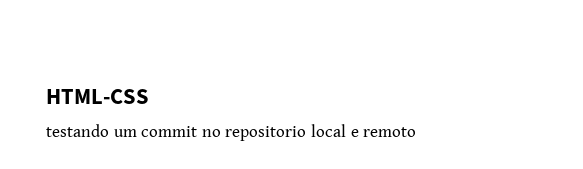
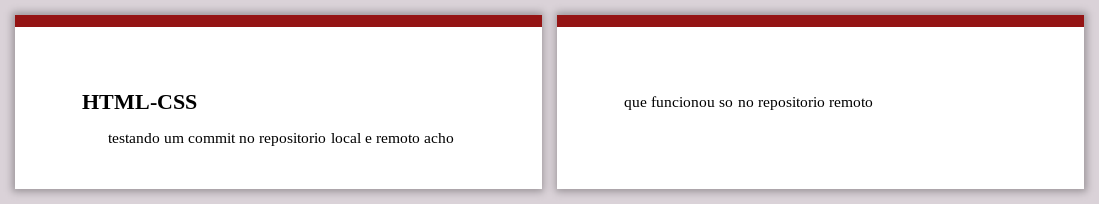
- testando um commit no repositorio local e remoto
+ testando um commit no repositorio local e remoto acho que funcionou so no repositorio remoto

